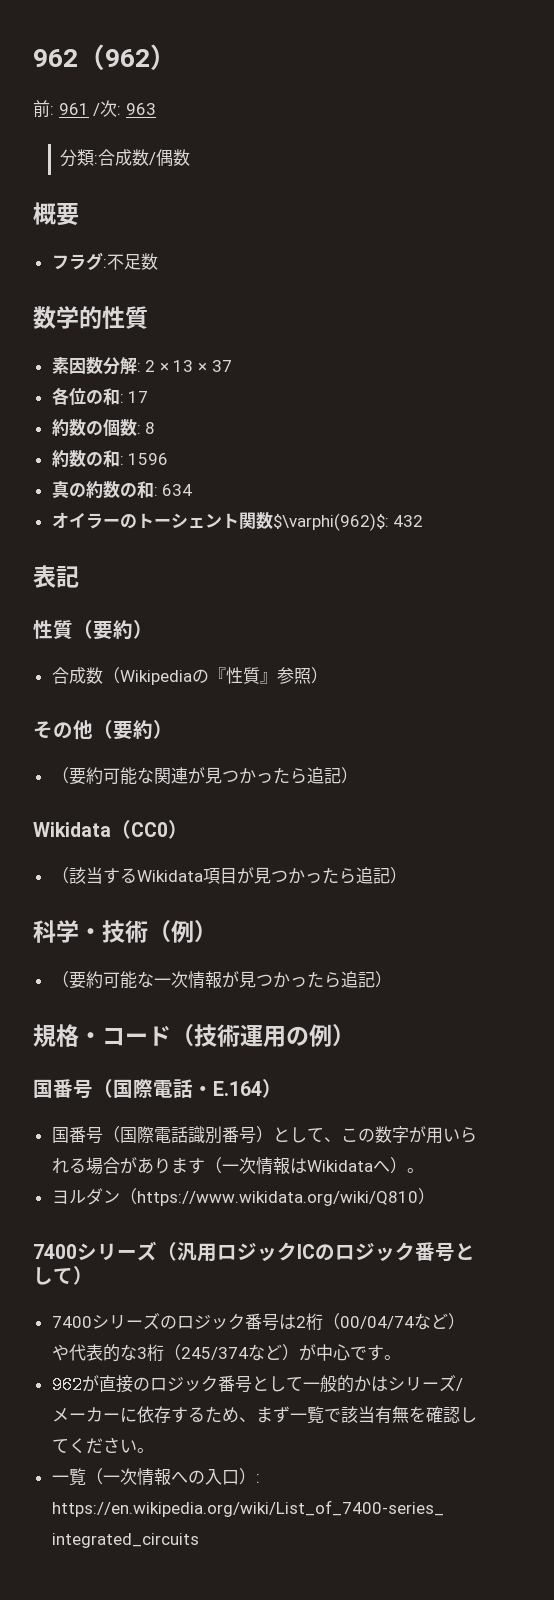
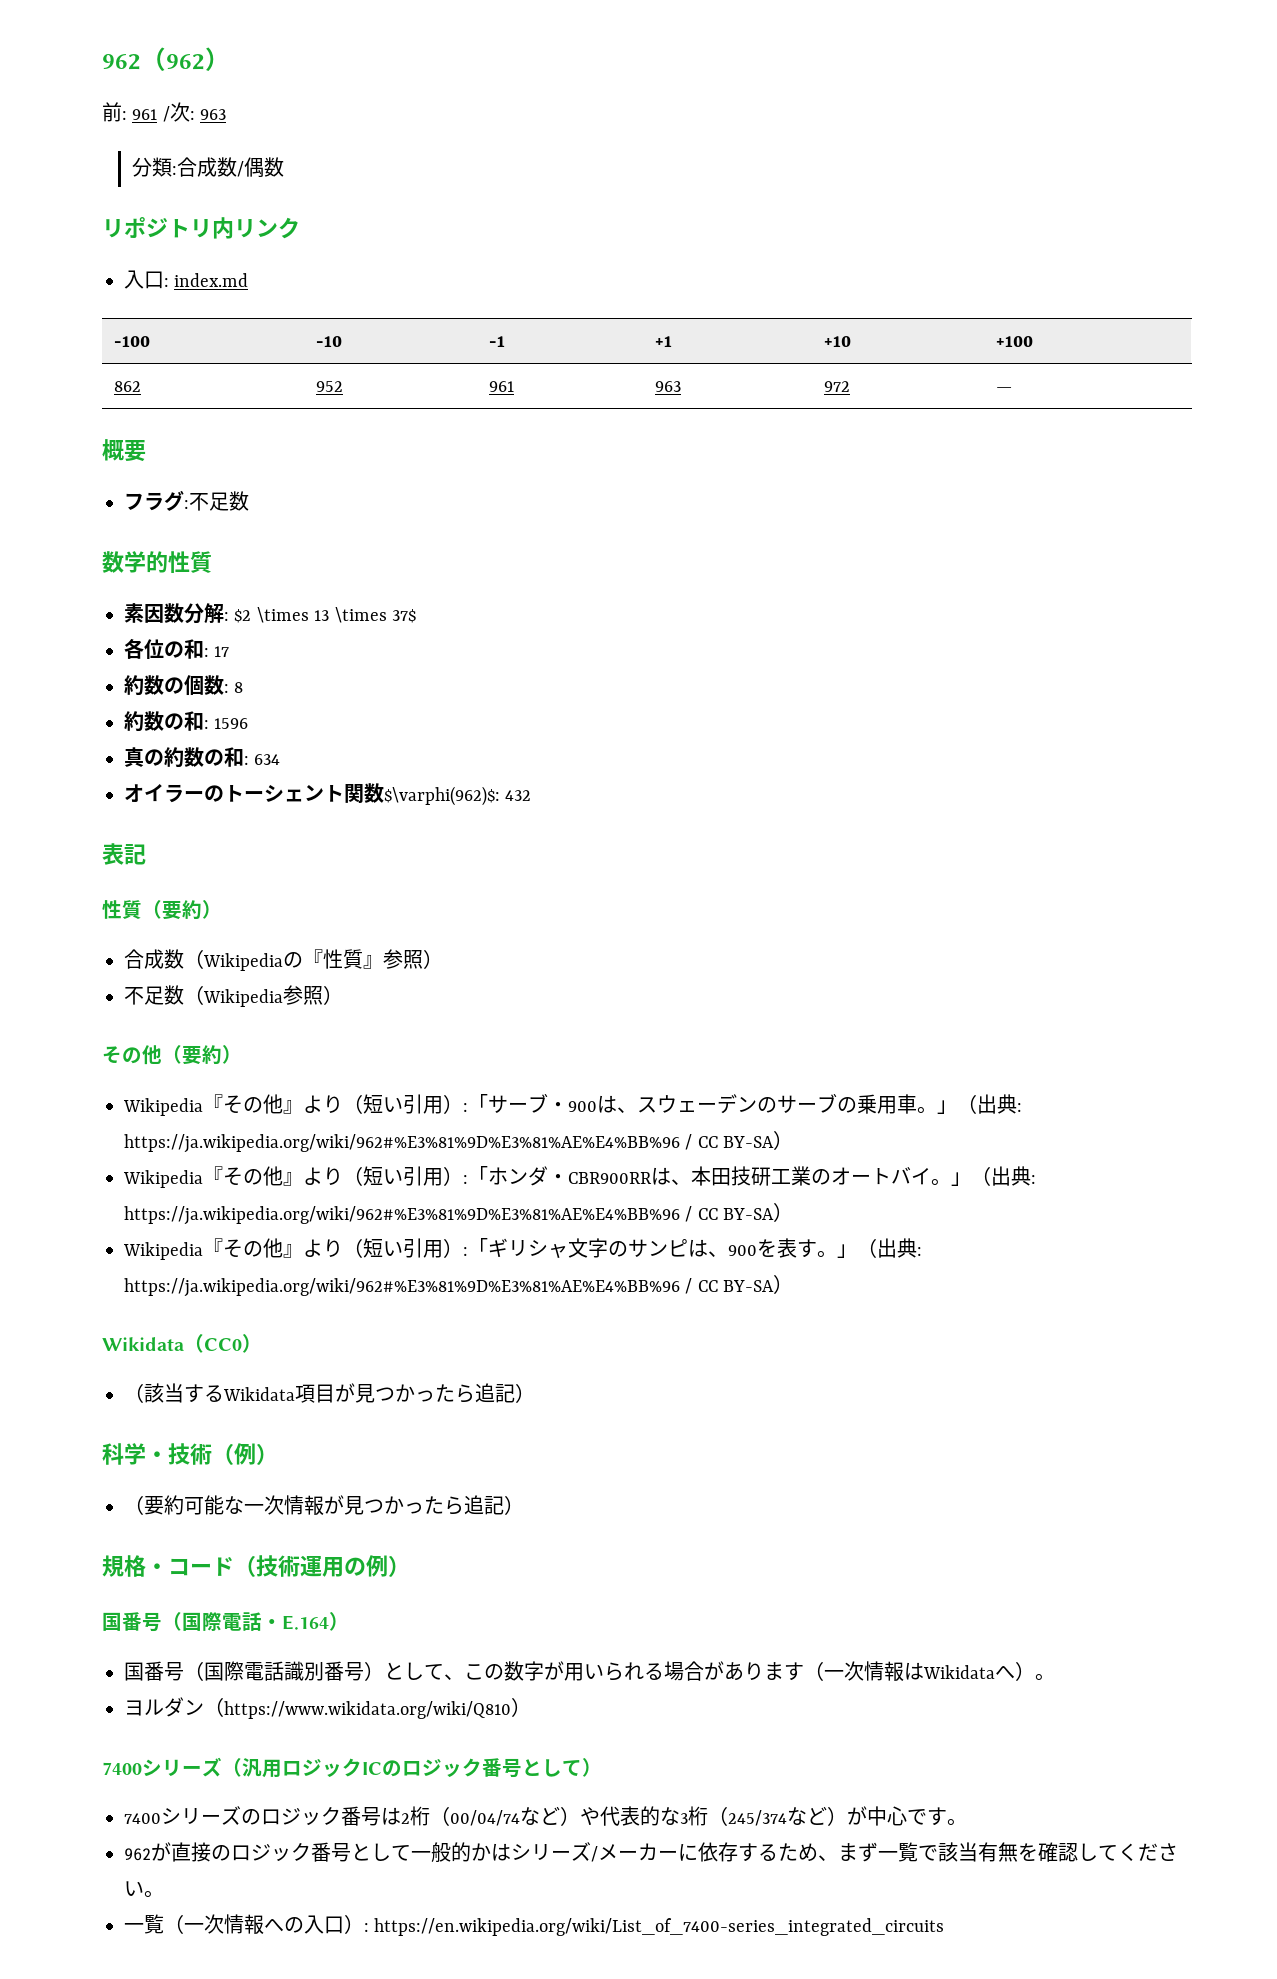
+ リポジトリ内リンク
+ 入口: index.md
+ -100 | -10 | -1 | +1 | +10 | +100
+ 862 | 952 | 961 | 963 | 972 | —
- 素因数分解: 2 × 13 × 37
+ 素因数分解: $2 \times 13 \times 37$
+ 不足数（Wikipedia参照）
- （要約可能な関連が見つかったら追記）
+ Wikipedia『その他』より（短い引用）:「サーブ・900は、スウェーデンのサーブの乗用車。」（出典: https://ja.wikipedia.org/wiki/962#%E3%81%9D%E3%81%AE%E4%BB%96 / CC BY-SA）
+ Wikipedia『その他』より（短い引用）:「ホンダ・CBR900RRは、本田技研工業のオートバイ。」（出典: https://ja.wikipedia.org/wiki/962#%E3%81%9D%E3%81%AE%E4%BB%96 / CC BY-SA）
+ Wikipedia『その他』より（短い引用）:「ギリシャ文字のサンピは、900を表す。」（出典: https://ja.wikipedia.org/wiki/962#%E3%81%9D%E3%81%AE%E4%BB%96 / CC BY-SA）

